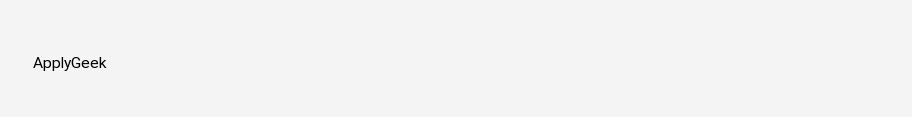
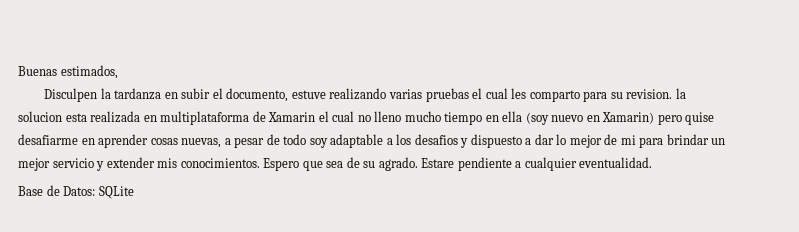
- ApplyGeek
+ Buenas estimados,
+ Disculpen la tardanza en subir el documento, estuve realizando varias pruebas el cual les comparto para su revision. la solucion esta realizada en multiplataforma de Xamarin el cual no lleno mucho tiempo en ella (soy nuevo en Xamarin) pero quise desafiarme en aprender cosas nuevas, a pesar de todo soy adaptable a los desafios y dispuesto a dar lo mejor de mi para brindar un mejor servicio y extender mis conocimientos. Espero que sea de su agrado. Estare pendiente a cualquier eventualidad.
+ Base de Datos: SQLite

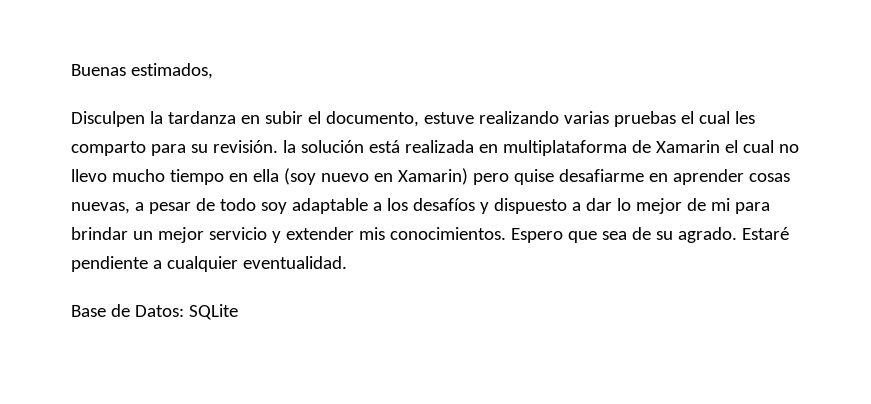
- Disculpen la tardanza en subir el documento, estuve realizando varias pruebas el cual les comparto para su revision. la solucion esta realizada en multiplataforma de Xamarin el cual no lleno mucho tiempo en ella (soy nuevo en Xamarin) pero quise desafiarme en aprender cosas nuevas, a pesar de todo soy adaptable a los desafios y dispuesto a dar lo mejor de mi para brindar un mejor servicio y extender mis conocimientos.
+ Disculpen la tardanza en subir el documento, estuve realizando varias pruebas el cual les comparto para su revisión. la solución está realizada en multiplataforma de Xamarin el cual no llevo mucho tiempo en ella (soy nuevo en Xamarin) pero quise desafiarme en aprender cosas nuevas, a pesar de todo soy adaptable a los desafíos y dispuesto a dar lo mejor de mi para brindar un mejor servicio y extender mis conocimientos.
- Estare pendiente a cualquier eventualidad.
+ Estaré pendiente a cualquier eventualidad.

